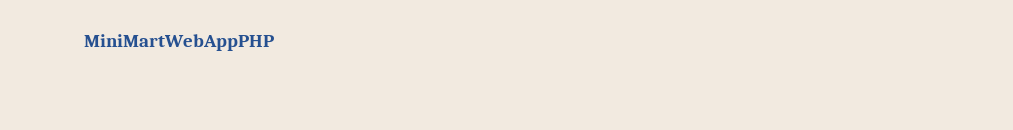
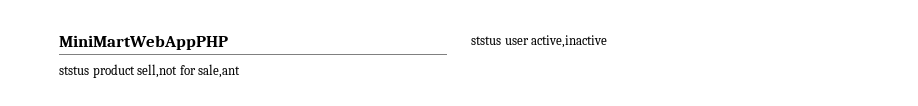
+ ststus product sell,not for sale,ant
+ ststus user active,inactive

